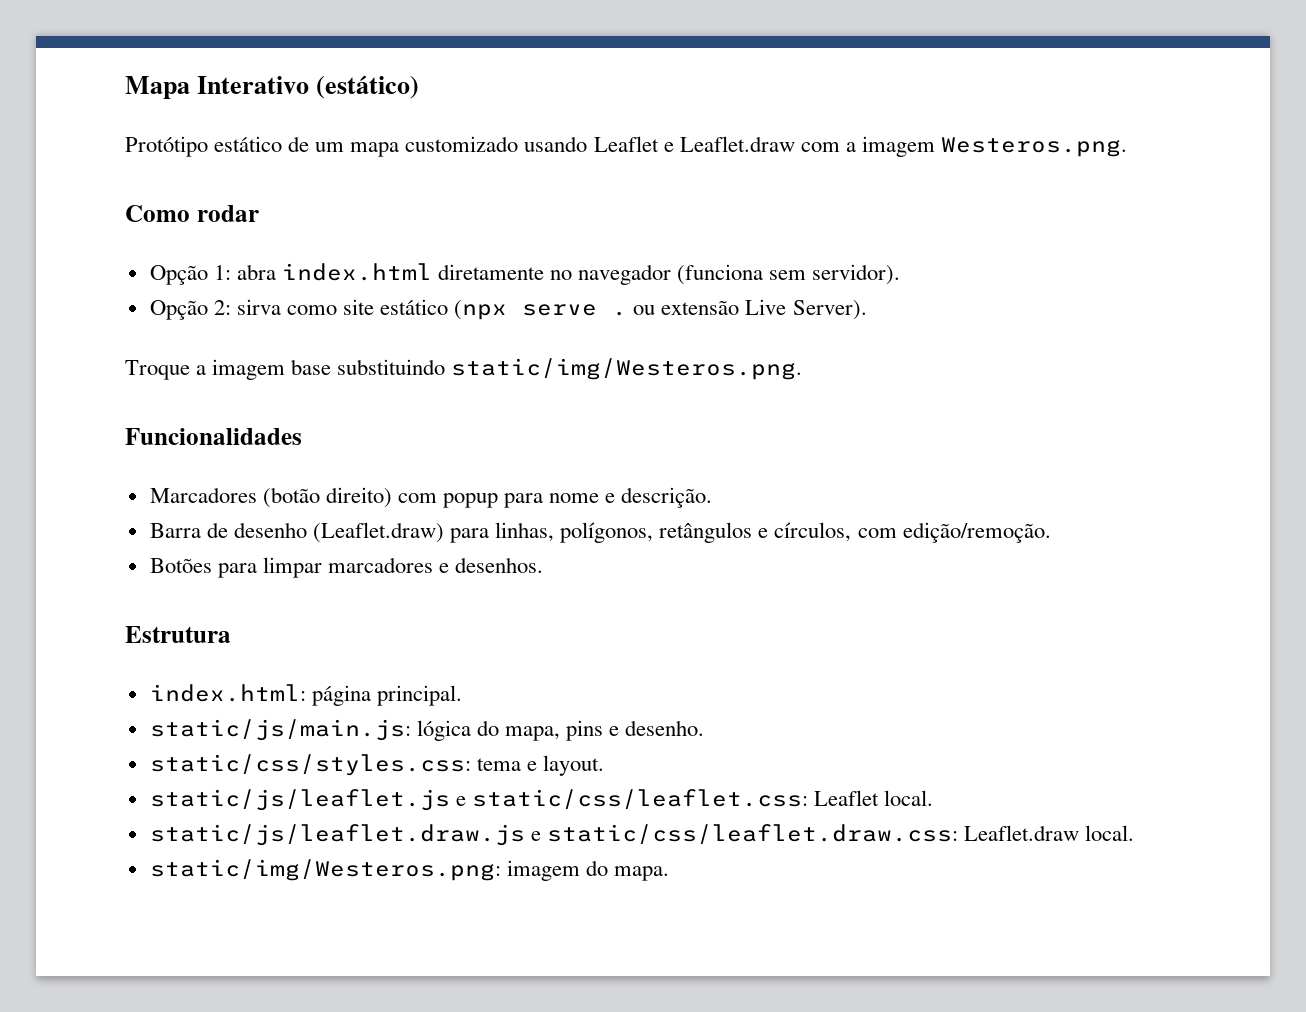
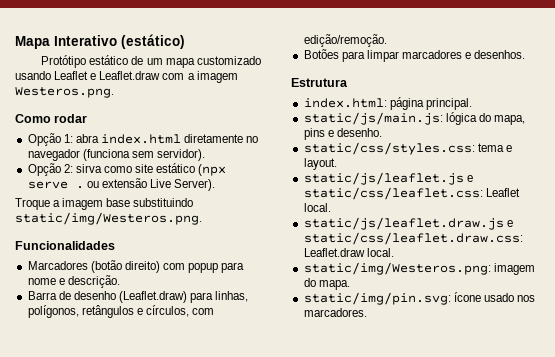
+ static/img/pin.svg: ícone usado nos marcadores.

